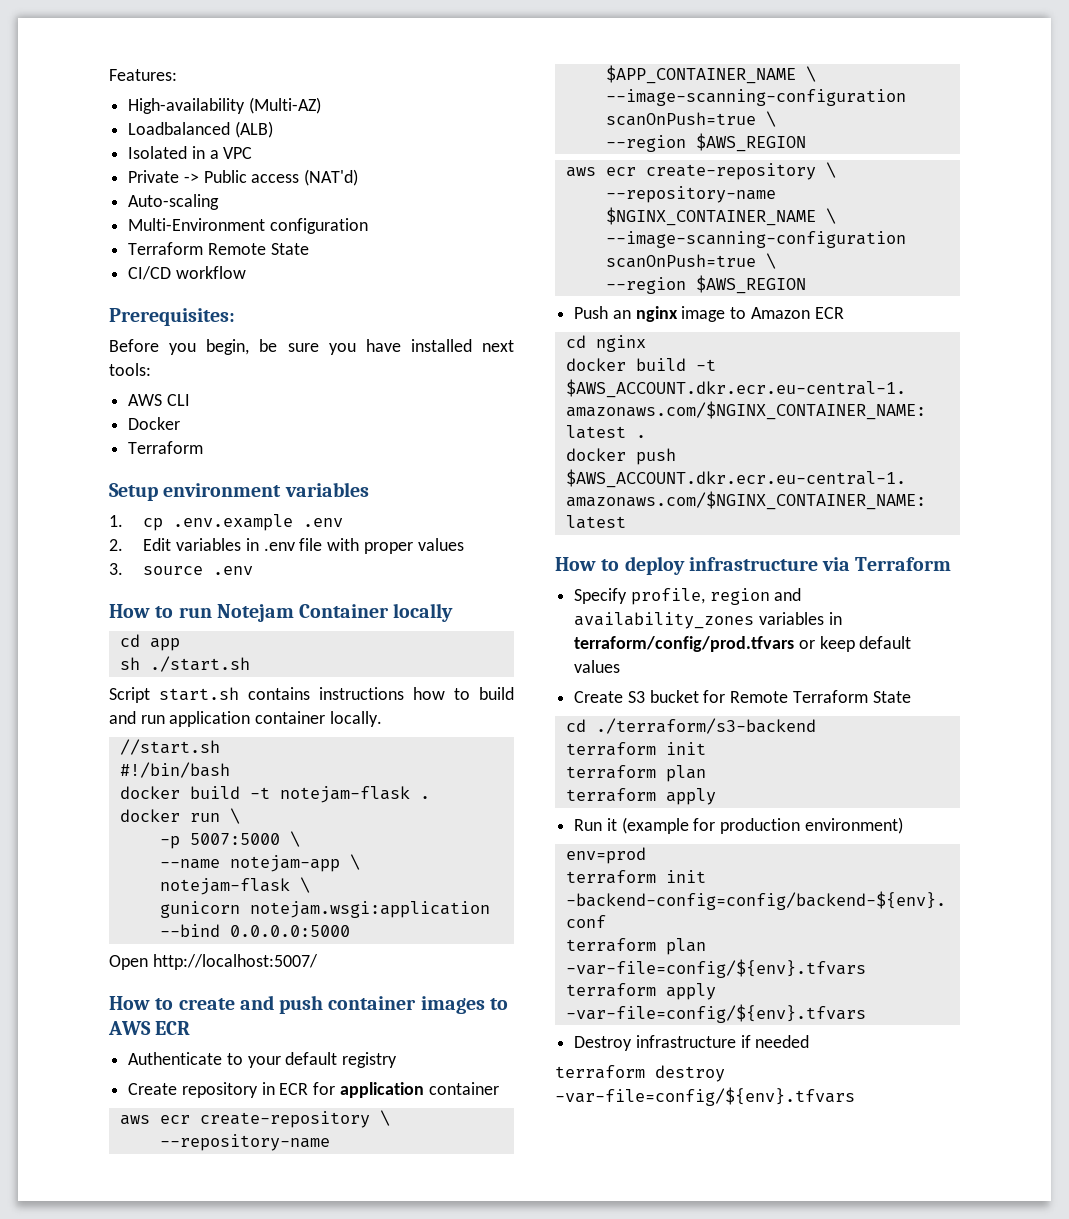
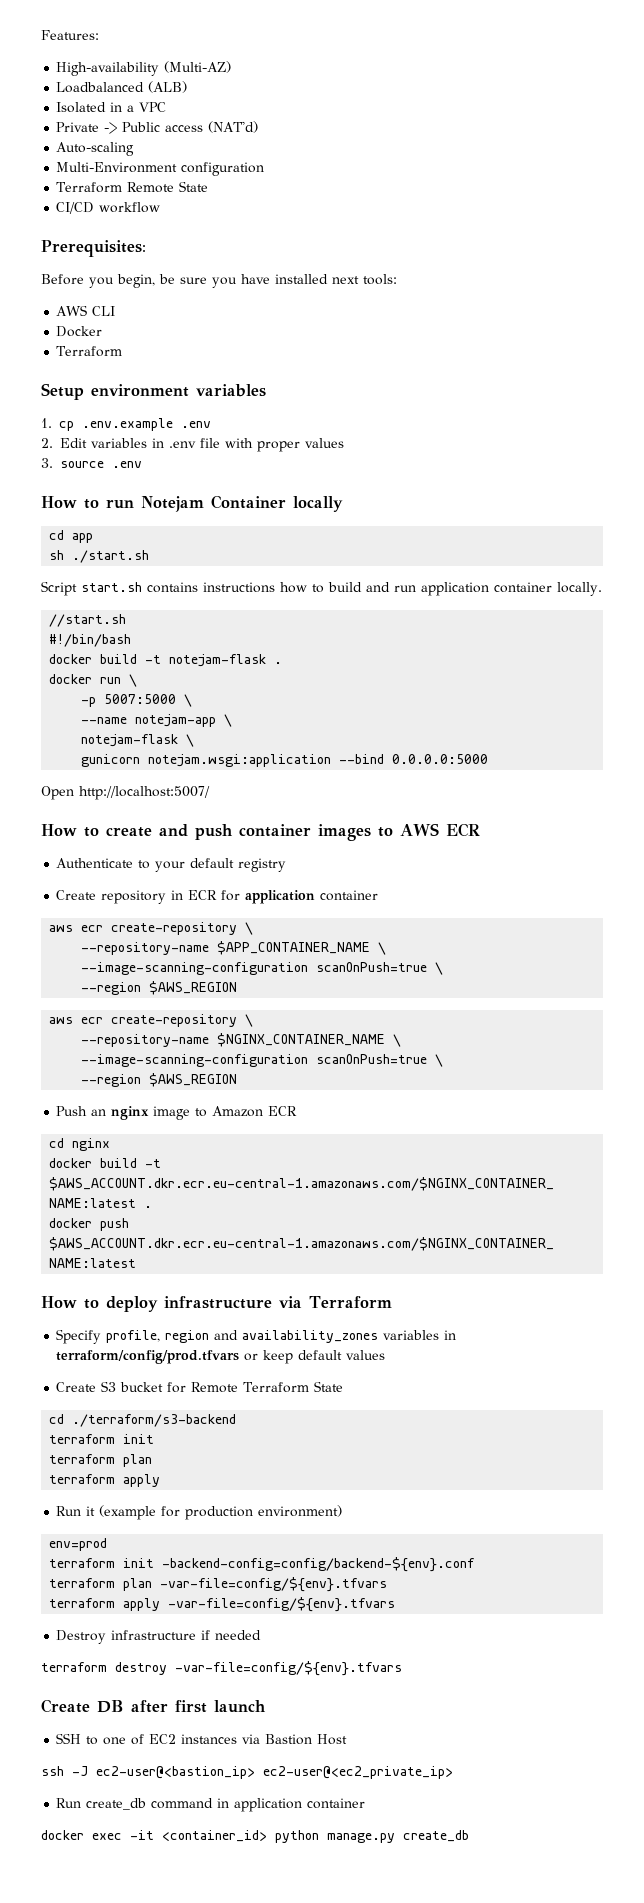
+ Create DB after first launch
+ SSH to one of EC2 instances via Bastion Host
+ ssh -J ec2-user@<bastion_ip> ec2-user@<ec2_private_ip>
+ Run create_db command in application container
+ docker exec -it <container_id> python manage.py create_db

